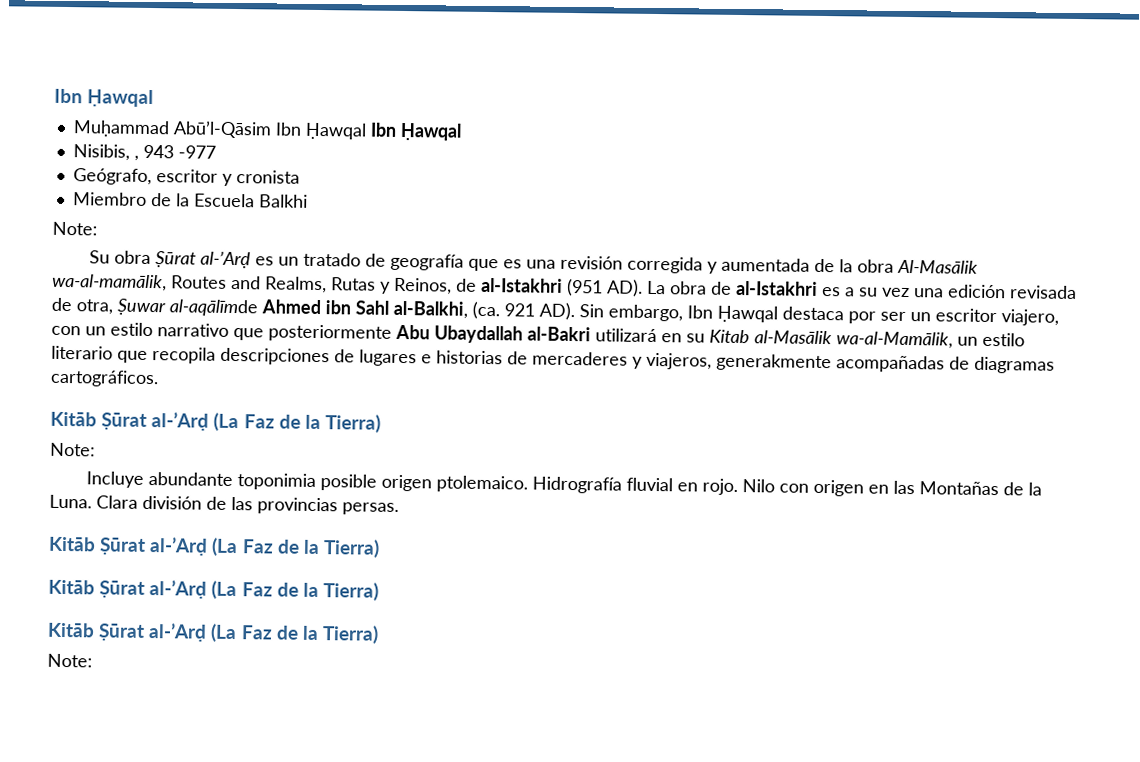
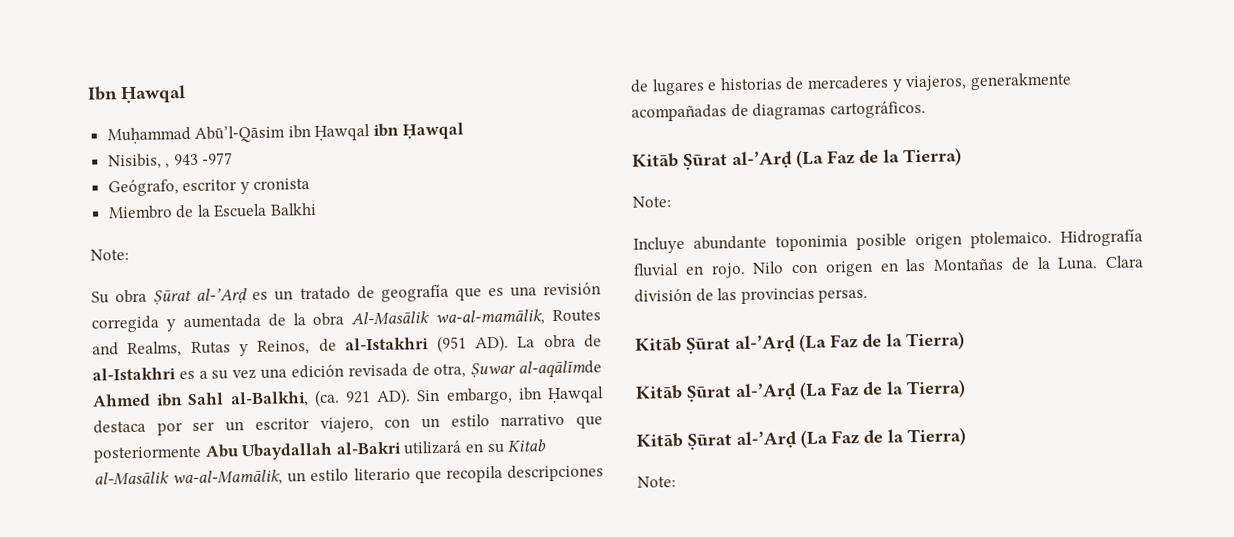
- Muḥammad Abū’l-Qāsim Ibn Ḥawqal Ibn Ḥawqal
+ Muḥammad Abū’l-Qāsim ibn Ḥawqal ibn Ḥawqal
- Su obra Ṣūrat al-’Arḍ es un tratado de geografía que es una revisión corregida y aumentada de la obra Al-Masālik wa-al-mamālik, Routes and Realms, Rutas y Reinos, de al-Istakhri (951 AD). La obra de al-Istakhri es a su vez una edición revisada de otra, Ṣuwar al-aqālīmde Ahmed ibn Sahl al-Balkhi, (ca. 921 AD). Sin embargo, Ibn Ḥawqal destaca por ser un escritor viajero, con un estilo narrativo que posteriormente Abu Ubaydallah al-Bakri utilizará en su Kitab al-Masālik wa-al-Mamālik, un estilo literario que recopila descripciones de lugares e historias de mercaderes y viajeros, generakmente acompañadas de diagramas cartográficos.
+ Su obra Ṣūrat al-’Arḍ es un tratado de geografía que es una revisión corregida y aumentada de la obra Al-Masālik wa-al-mamālik, Routes and Realms, Rutas y Reinos, de al-Istakhri (951 AD). La obra de al-Istakhri es a su vez una edición revisada de otra, Ṣuwar al-aqālīmde Ahmed ibn Sahl al-Balkhi, (ca. 921 AD). Sin embargo, ibn Ḥawqal destaca por ser un escritor viajero, con un estilo narrativo que posteriormente Abu Ubaydallah al-Bakri utilizará en su Kitab al-Masālik wa-al-Mamālik, un estilo literario que recopila descripciones de lugares e historias de mercaderes y viajeros, generakmente acompañadas de diagramas cartográficos.

